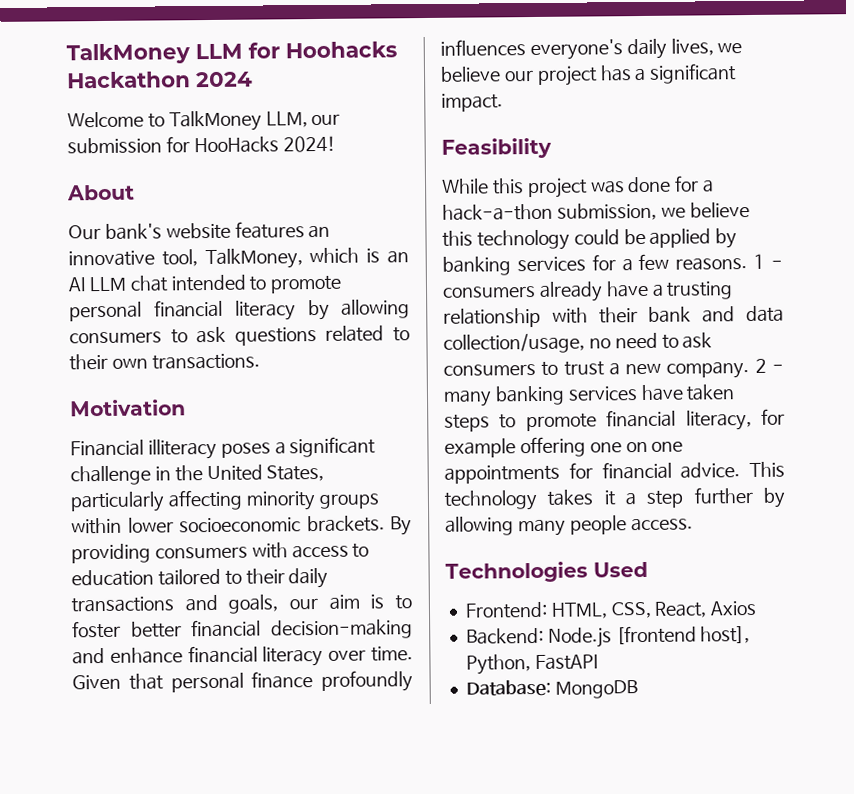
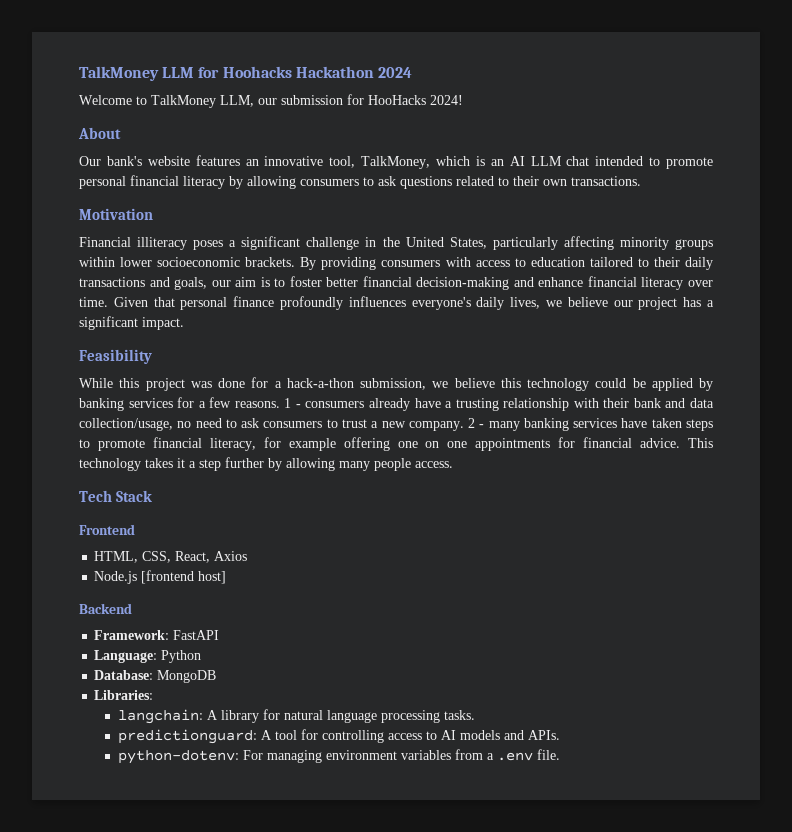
- Technologies Used
- Frontend: HTML, CSS, React, Axios
+ Tech Stack
+ Frontend
+ HTML, CSS, React, Axios
- Backend: Node.js [frontend host], Python, FastAPI
+ Node.js [frontend host]
+ Backend
+ Framework: FastAPI
+ Language: Python
+ Libraries:
+ langchain: A library for natural language processing tasks.
+ predictionguard: A tool for controlling access to AI models and APIs.
+ python-dotenv: For managing environment variables from a .env file.

